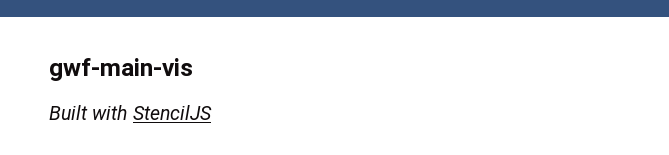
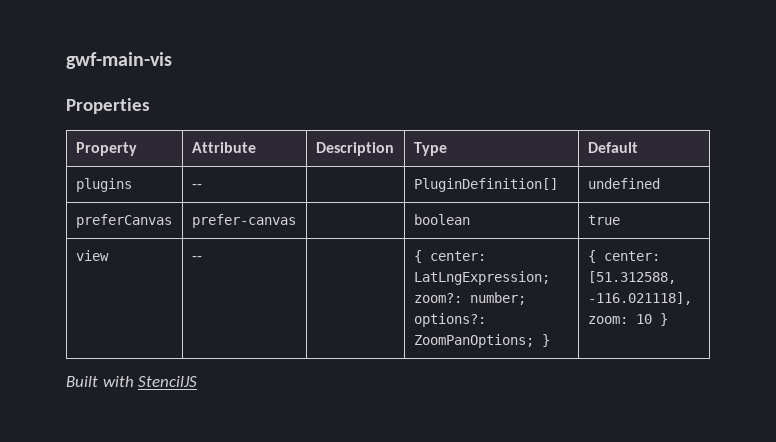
+ Properties
+ Property | Attribute | Description | Type | Default
+ plugins | -- | | PluginDefinition[] | undefined
+ preferCanvas | prefer-canvas | | boolean | true
+ view | -- | | { center: LatLngExpression; zoom?: number; options?: ZoomPanOptions; } | { center: [51.312588, -116.021118], zoom: 10 }

